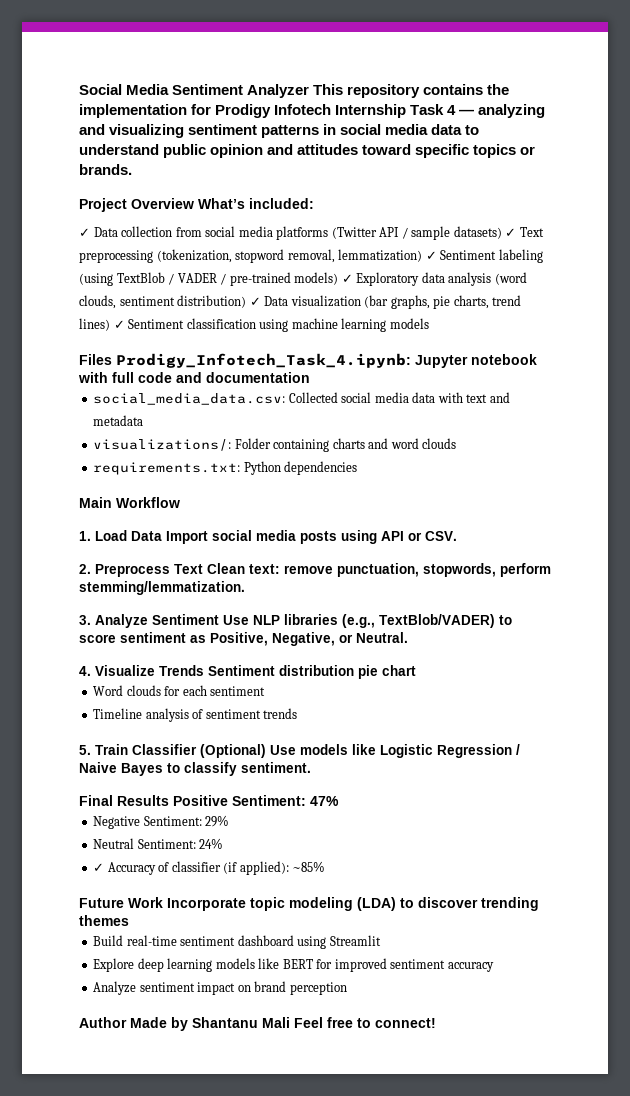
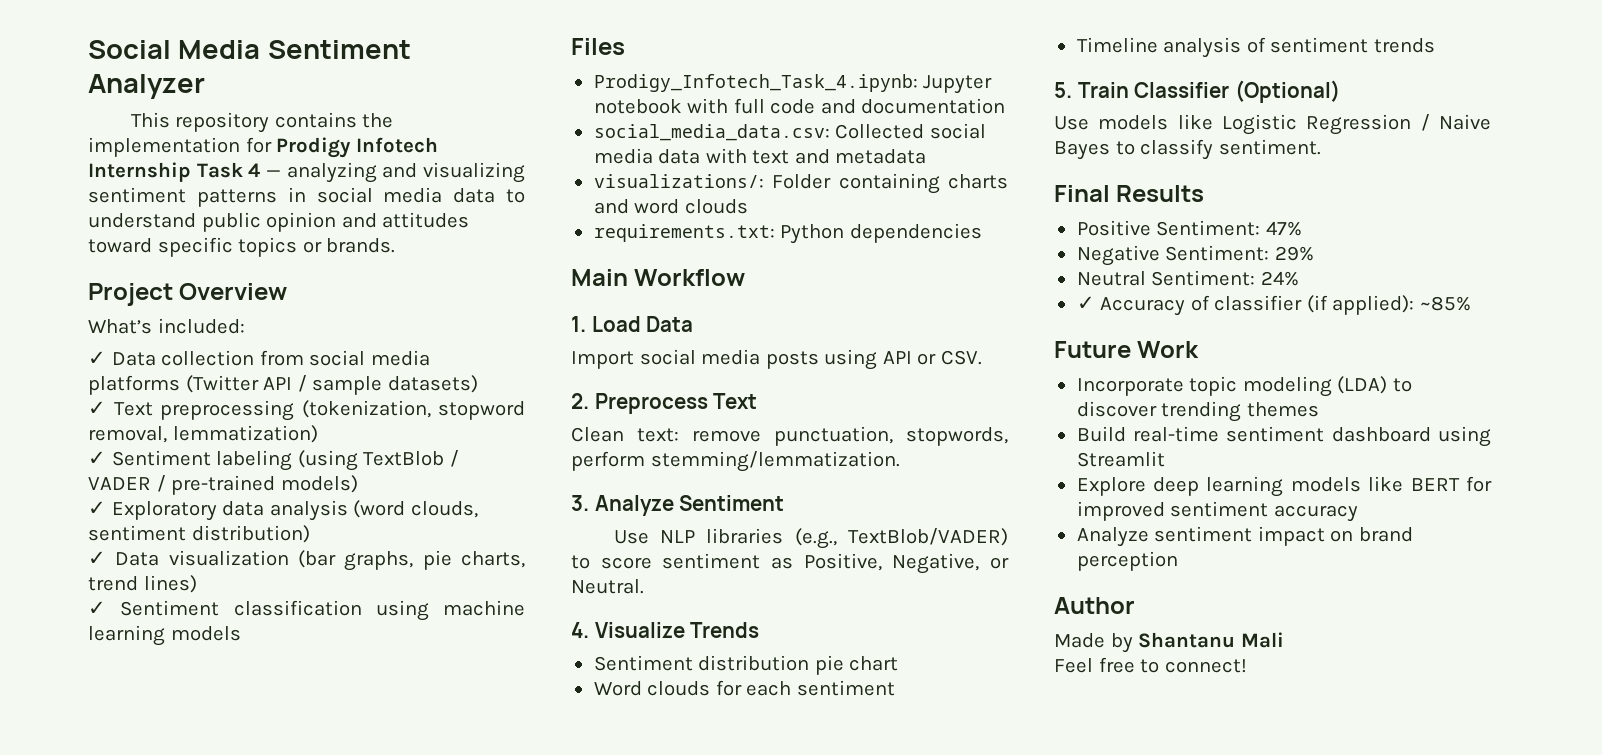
- Social Media Sentiment Analyzer This repository contains the implementation for Prodigy Infotech Internship Task 4 — analyzing and visualizing sentiment patterns in social media data to understand public opinion and attitudes toward specific topics or brands.
+ Social Media Sentiment Analyzer
+ This repository contains the implementation for Prodigy Infotech Internship Task 4 — analyzing and visualizing sentiment patterns in social media data to understand public opinion and attitudes toward specific topics or brands.
- Project Overview What’s included:
+ Project Overview
+ What’s included:
- ✓ Data collection from social media platforms (Twitter API / sample datasets) ✓ Text preprocessing (tokenization, stopword removal, lemmatization) ✓ Sentiment labeling (using TextBlob / VADER / pre-trained models) ✓ Exploratory data analysis (word clouds, sentiment distribution) ✓ Data visualization (bar graphs, pie charts, trend lines) ✓ Sentiment classification using machine learning models
+ ✓ Data collection from social media platforms (Twitter API / sample datasets)
+ ✓ Text preprocessing (tokenization, stopword removal, lemmatization)
+ ✓ Sentiment labeling (using TextBlob / VADER / pre-trained models)
+ ✓ Exploratory data analysis (word clouds, sentiment distribution)
+ ✓ Data visualization (bar graphs, pie charts, trend lines)
+ ✓ Sentiment classification using machine learning models
- Files Prodigy_Infotech_Task_4.ipynb: Jupyter notebook with full code and documentation
+ Files
+ Prodigy_Infotech_Task_4.ipynb: Jupyter notebook with full code and documentation
- 1. Load Data Import social media posts using API or CSV.
+ 1. Load Data
+ Import social media posts using API or CSV.
- 2. Preprocess Text Clean text: remove punctuation, stopwords, perform stemming/lemmatization.
+ 2. Preprocess Text
+ Clean text: remove punctuation, stopwords, perform stemming/lemmatization.
- 3. Analyze Sentiment Use NLP libraries (e.g., TextBlob/VADER) to score sentiment as Positive, Negative, or Neutral.
+ 3. Analyze Sentiment
+ Use NLP libraries (e.g., TextBlob/VADER) to score sentiment as Positive, Negative, or Neutral.
- 4. Visualize Trends Sentiment distribution pie chart
+ 4. Visualize Trends
+ Sentiment distribution pie chart
- 5. Train Classifier (Optional) Use models like Logistic Regression / Naive Bayes to classify sentiment.
+ 5. Train Classifier (Optional)
+ Use models like Logistic Regression / Naive Bayes to classify sentiment.
- Final Results Positive Sentiment: 47%
+ Final Results
+ Positive Sentiment: 47%
- Future Work Incorporate topic modeling (LDA) to discover trending themes
+ Future Work
+ Incorporate topic modeling (LDA) to discover trending themes
- Author Made by Shantanu Mali Feel free to connect!
+ Author
+ Made by Shantanu Mali
+ Feel free to connect!

